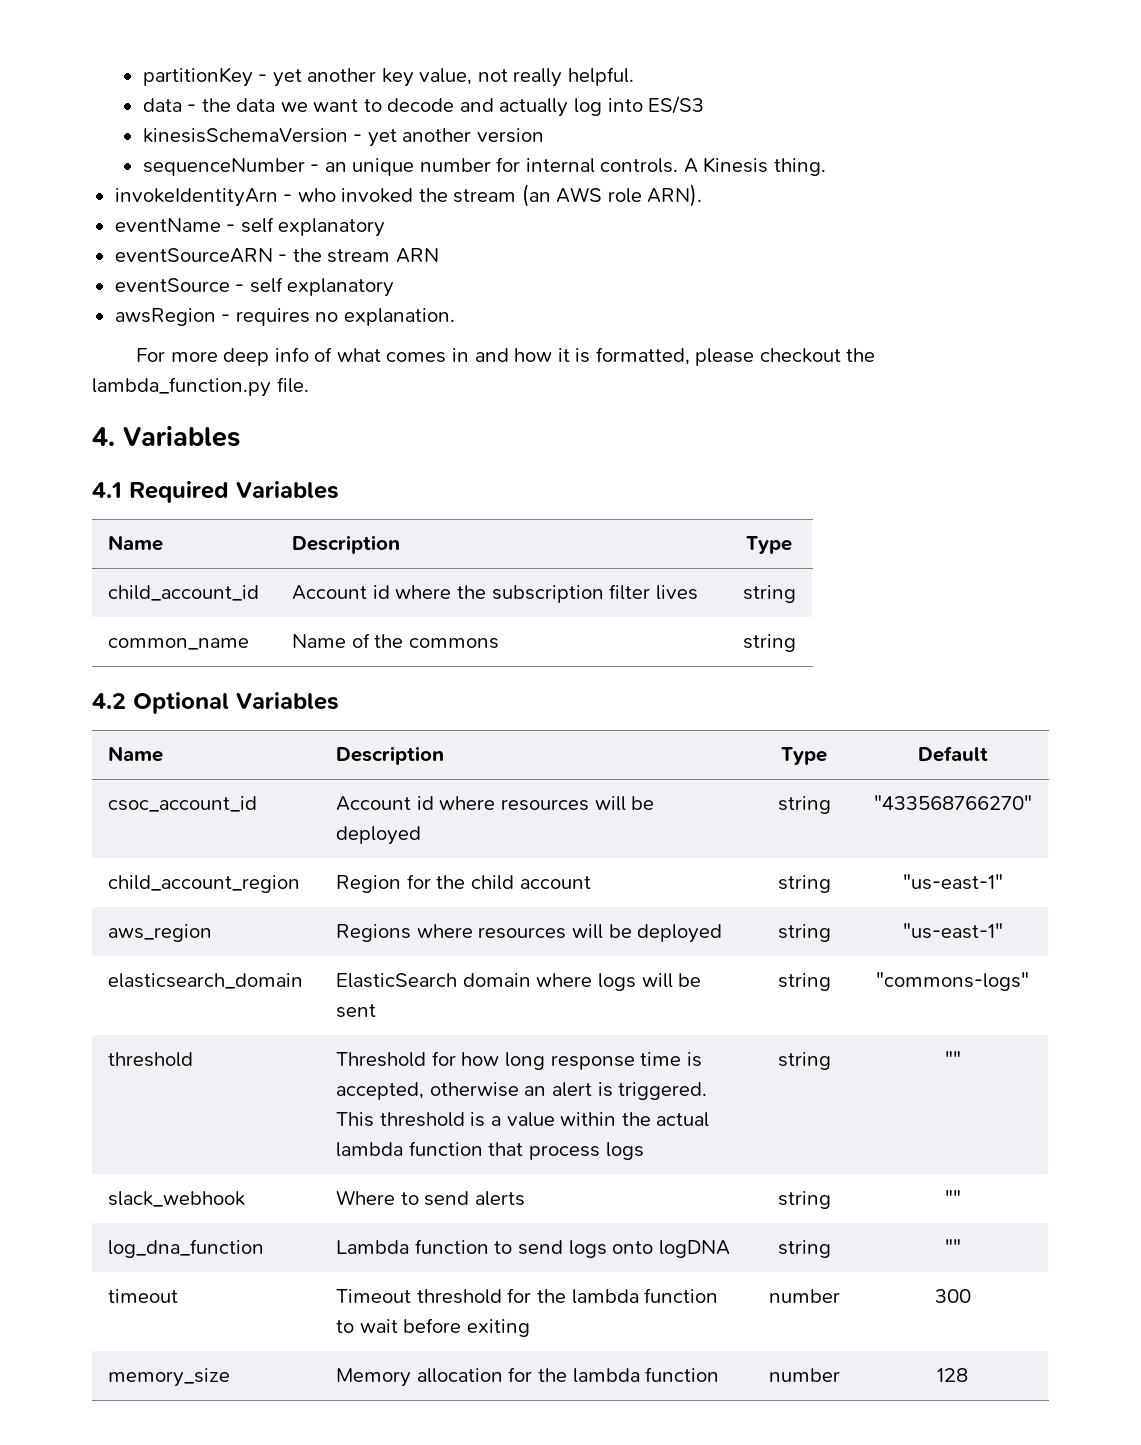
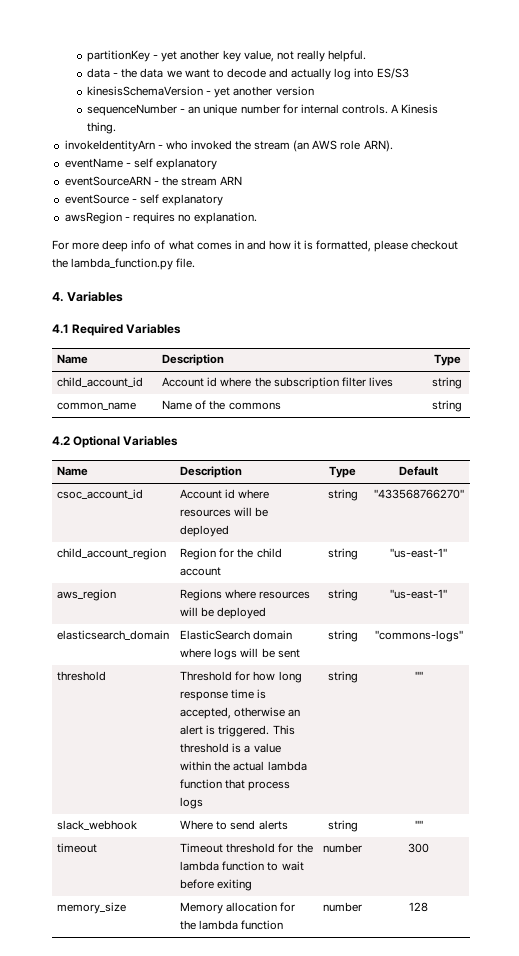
- log_dna_function | Lambda function to send logs onto logDNA | string | ""

